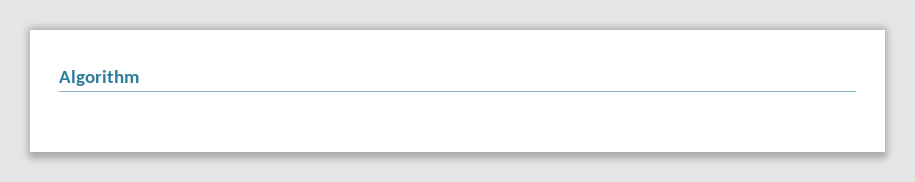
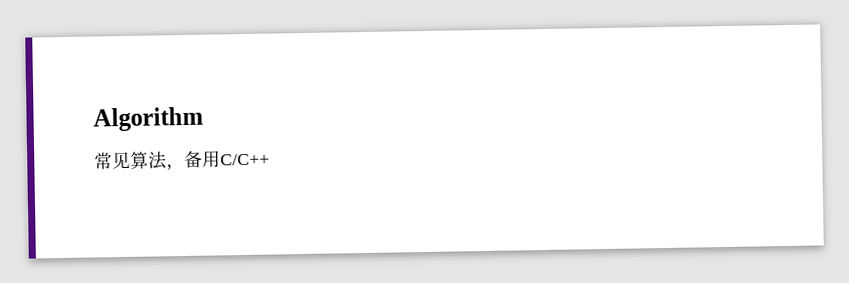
+ 常见算法，备用C/C++

